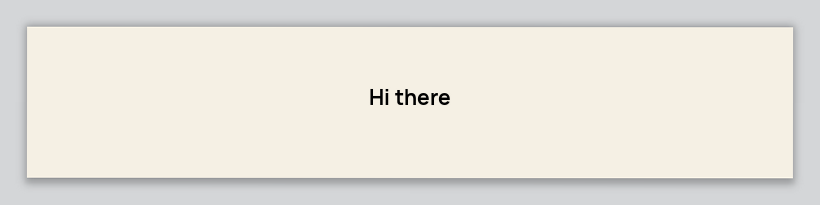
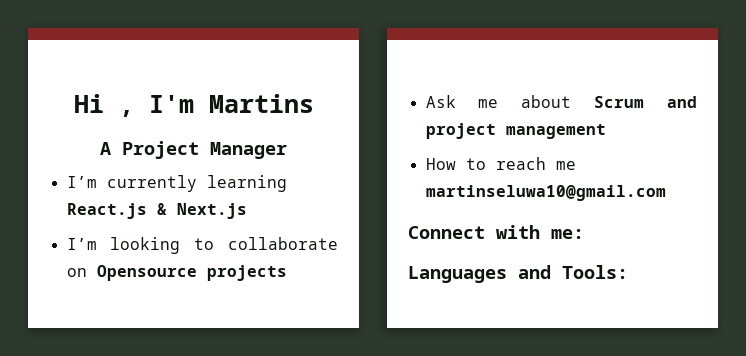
- Hi there
+ Hi , I'm Martins
+ A Project Manager
+ I’m currently learning React.js & Next.js
+ I’m looking to collaborate on Opensource projects
+ Ask me about Scrum and project management
+ How to reach me martinseluwa10@gmail.com
+ Connect with me:
+ Languages and Tools:

